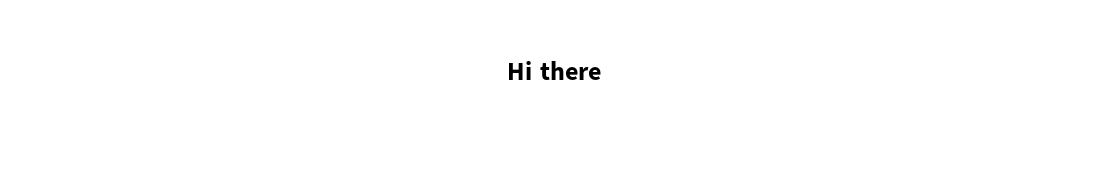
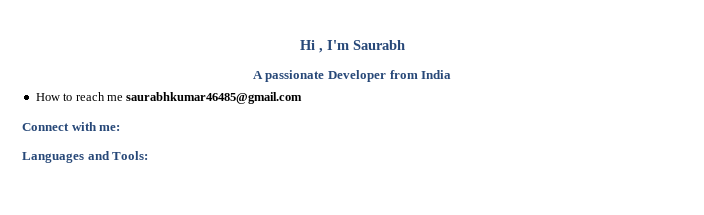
- Hi there
+ Hi , I'm Saurabh
+ A passionate Developer from India
+ How to reach me saurabhkumar46485@gmail.com
+ Connect with me:
+ Languages and Tools:

